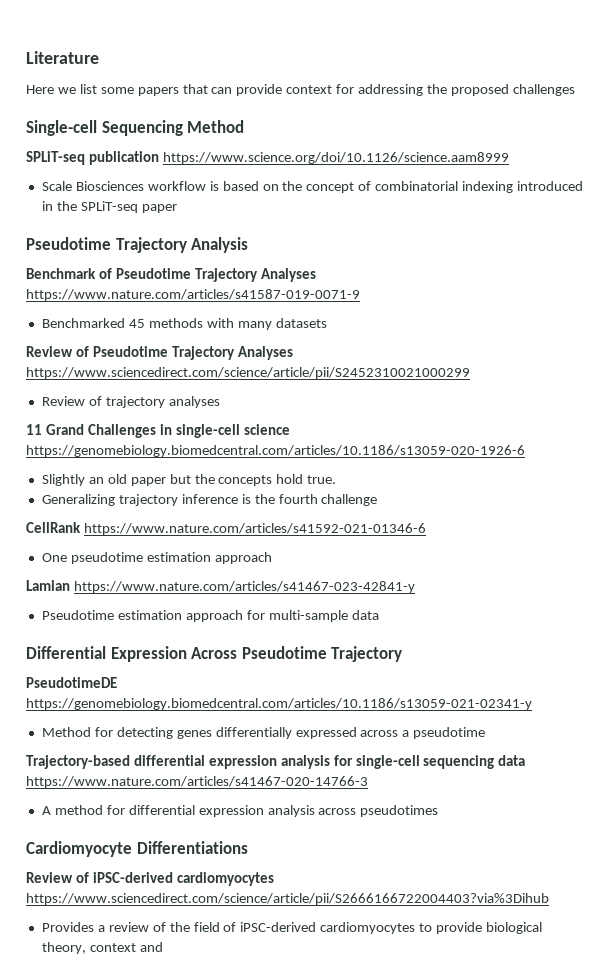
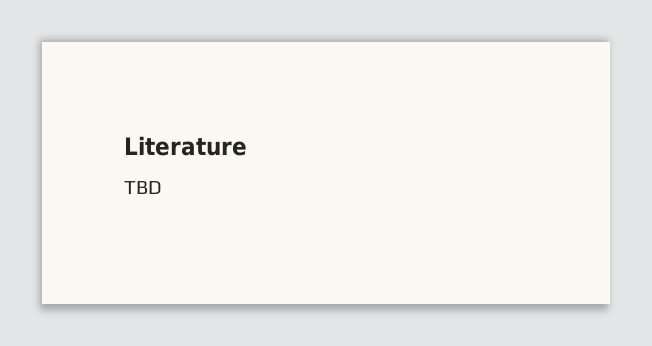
- Here we list some papers that can provide context for addressing the proposed challenges
- Single-cell Sequencing Method
- SPLiT-seq publication https://www.science.org/doi/10.1126/science.aam8999
- Scale Biosciences workflow is based on the concept of combinatorial indexing introduced in the SPLiT-seq paper
- Pseudotime Trajectory Analysis
- Benchmark of Pseudotime Trajectory Analyses https://www.nature.com/articles/s41587-019-0071-9
- Benchmarked 45 methods with many datasets
- Review of Pseudotime Trajectory Analyses https://www.sciencedirect.com/science/article/pii/S2452310021000299
- Review of trajectory analyses
- 11 Grand Challenges in single-cell science https://genomebiology.biomedcentral.com/articles/10.1186/s13059-020-1926-6
- Slightly an old paper but the concepts hold true.
- Generalizing trajectory inference is the fourth challenge
- CellRank https://www.nature.com/articles/s41592-021-01346-6
- One pseudotime estimation approach
- Lamian https://www.nature.com/articles/s41467-023-42841-y
- Pseudotime estimation approach for multi-sample data
- Differential Expression Across Pseudotime Trajectory
- PseudotimeDE https://genomebiology.biomedcentral.com/articles/10.1186/s13059-021-02341-y
- Method for detecting genes differentially expressed across a pseudotime
- Trajectory-based differential expression analysis for single-cell sequencing data https://www.nature.com/articles/s41467-020-14766-3
- A method for differential expression analysis across pseudotimes
- Cardiomyocyte Differentiations
- Review of iPSC-derived cardiomyocytes https://www.sciencedirect.com/science/article/pii/S2666166722004403?via%3Dihub
- Provides a review of the field of iPSC-derived cardiomyocytes to provide biological theory, context and
+ TBD

